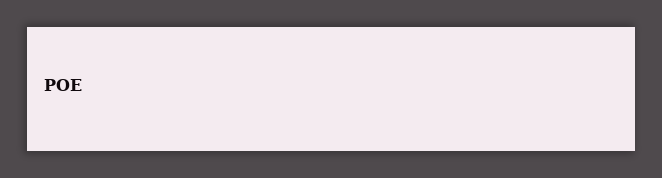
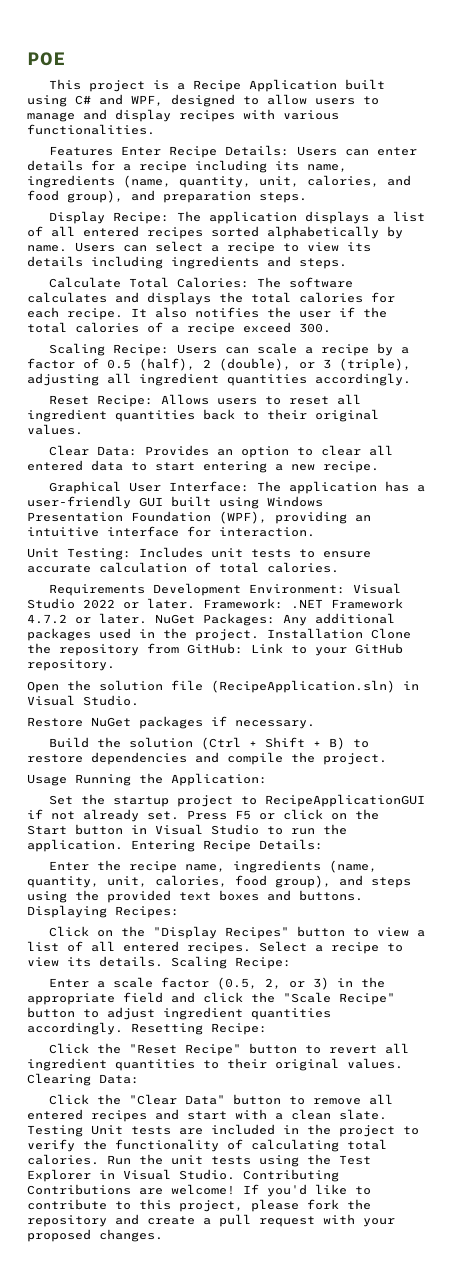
+ This project is a Recipe Application built using C# and WPF, designed to allow users to manage and display recipes with various functionalities.
+ Features Enter Recipe Details: Users can enter details for a recipe including its name, ingredients (name, quantity, unit, calories, and food group), and preparation steps.
+ Display Recipe: The application displays a list of all entered recipes sorted alphabetically by name. Users can select a recipe to view its details including ingredients and steps.
+ Calculate Total Calories: The software calculates and displays the total calories for each recipe. It also notifies the user if the total calories of a recipe exceed 300.
+ Scaling Recipe: Users can scale a recipe by a factor of 0.5 (half), 2 (double), or 3 (triple), adjusting all ingredient quantities accordingly.
+ Reset Recipe: Allows users to reset all ingredient quantities back to their original values.
+ Clear Data: Provides an option to clear all entered data to start entering a new recipe.
+ Graphical User Interface: The application has a user-friendly GUI built using Windows Presentation Foundation (WPF), providing an intuitive interface for interaction.
+ Unit Testing: Includes unit tests to ensure accurate calculation of total calories.
+ Requirements Development Environment: Visual Studio 2022 or later. Framework: .NET Framework 4.7.2 or later. NuGet Packages: Any additional packages used in the project. Installation Clone the repository from GitHub: Link to your GitHub repository.
+ Open the solution file (RecipeApplication.sln) in Visual Studio.
+ Restore NuGet packages if necessary.
+ Build the solution (Ctrl + Shift + B) to restore dependencies and compile the project.
+ Usage Running the Application:
+ Set the startup project to RecipeApplicationGUI if not already set. Press F5 or click on the Start button in Visual Studio to run the application. Entering Recipe Details:
+ Enter the recipe name, ingredients (name, quantity, unit, calories, food group), and steps using the provided text boxes and buttons. Displaying Recipes:
+ Click on the "Display Recipes" button to view a list of all entered recipes. Select a recipe to view its details. Scaling Recipe:
+ Enter a scale factor (0.5, 2, or 3) in the appropriate field and click the "Scale Recipe" button to adjust ingredient quantities accordingly. Resetting Recipe:
+ Click the "Reset Recipe" button to revert all ingredient quantities to their original values. Clearing Data:
+ Click the "Clear Data" button to remove all entered recipes and start with a clean slate. Testing Unit tests are included in the project to verify the functionality of calculating total calories. Run the unit tests using the Test Explorer in Visual Studio. Contributing Contributions are welcome! If you'd like to contribute to this project, please fork the repository and create a pull request with your proposed changes.

